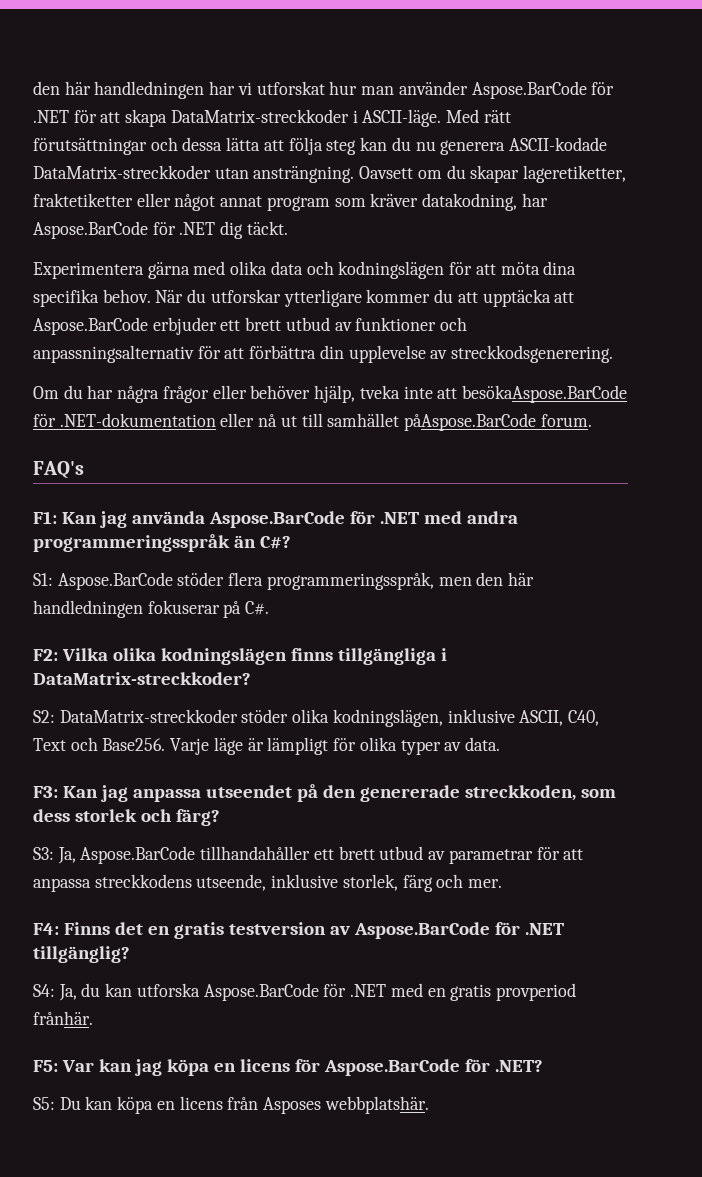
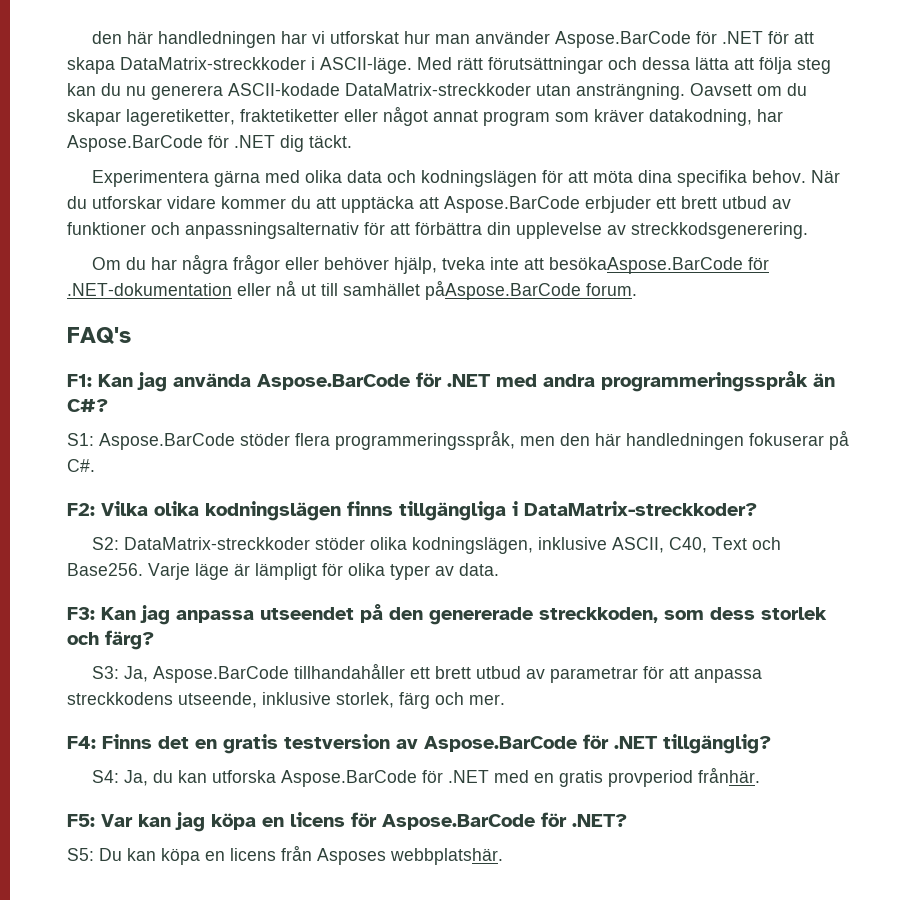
- När du utforskar ytterligare kommer du att upptäcka att Aspose.BarCode erbjuder ett brett utbud av funktioner och anpassningsalternativ för att förbättra din upplevelse av streckkodsgenerering.
+ När du utforskar vidare kommer du att upptäcka att Aspose.BarCode erbjuder ett brett utbud av funktioner och anpassningsalternativ för att förbättra din upplevelse av streckkodsgenerering.

